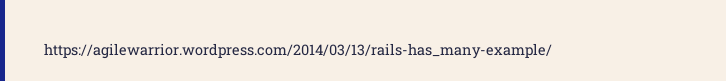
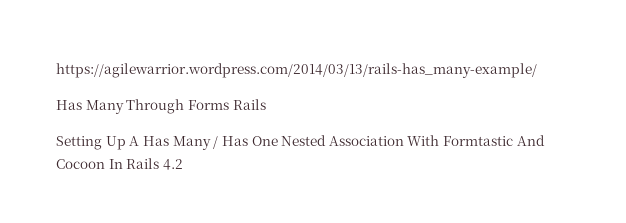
+ Has Many Through Forms Rails
+ Setting Up A Has Many / Has One Nested Association With Formtastic And Cocoon In Rails 4.2

